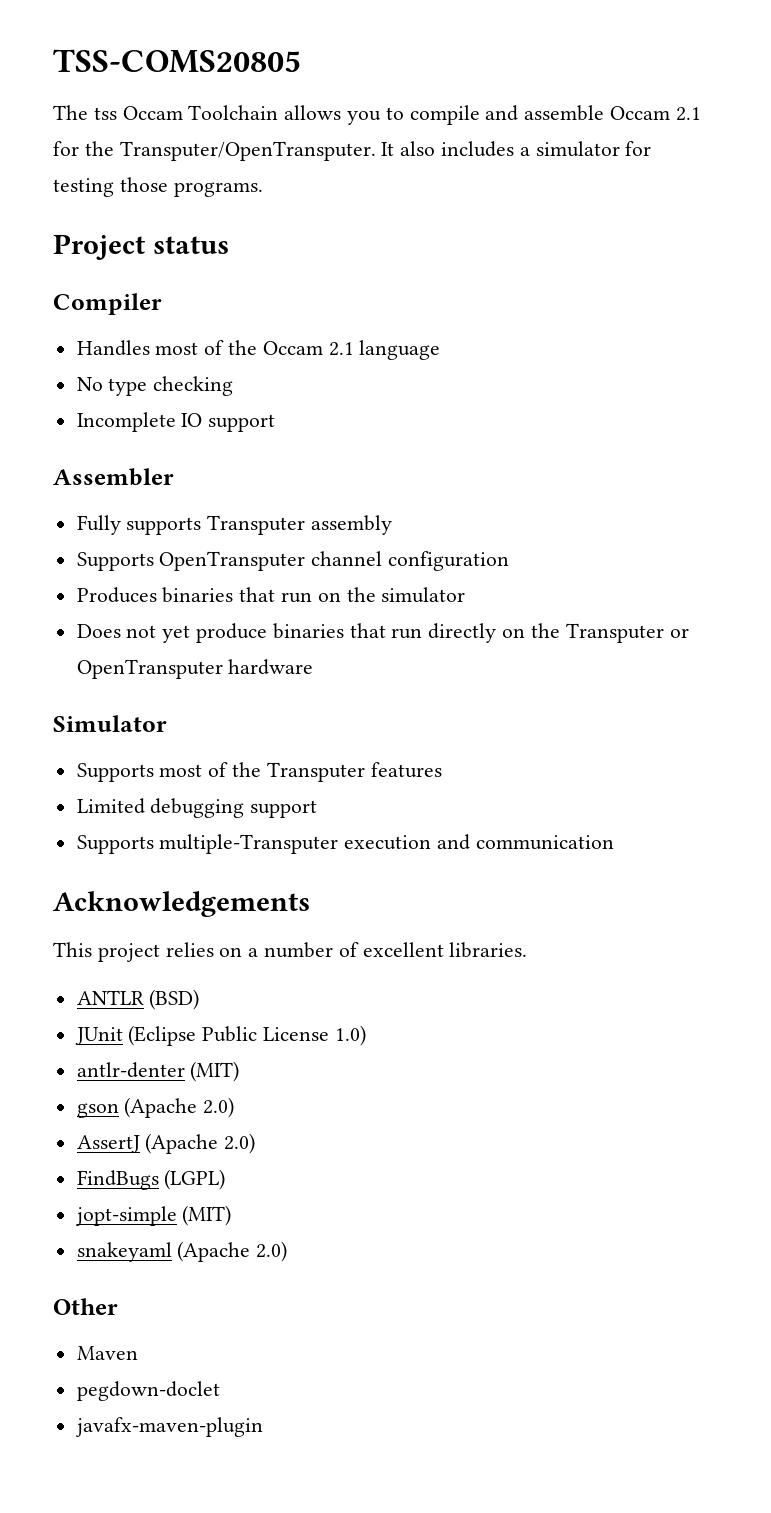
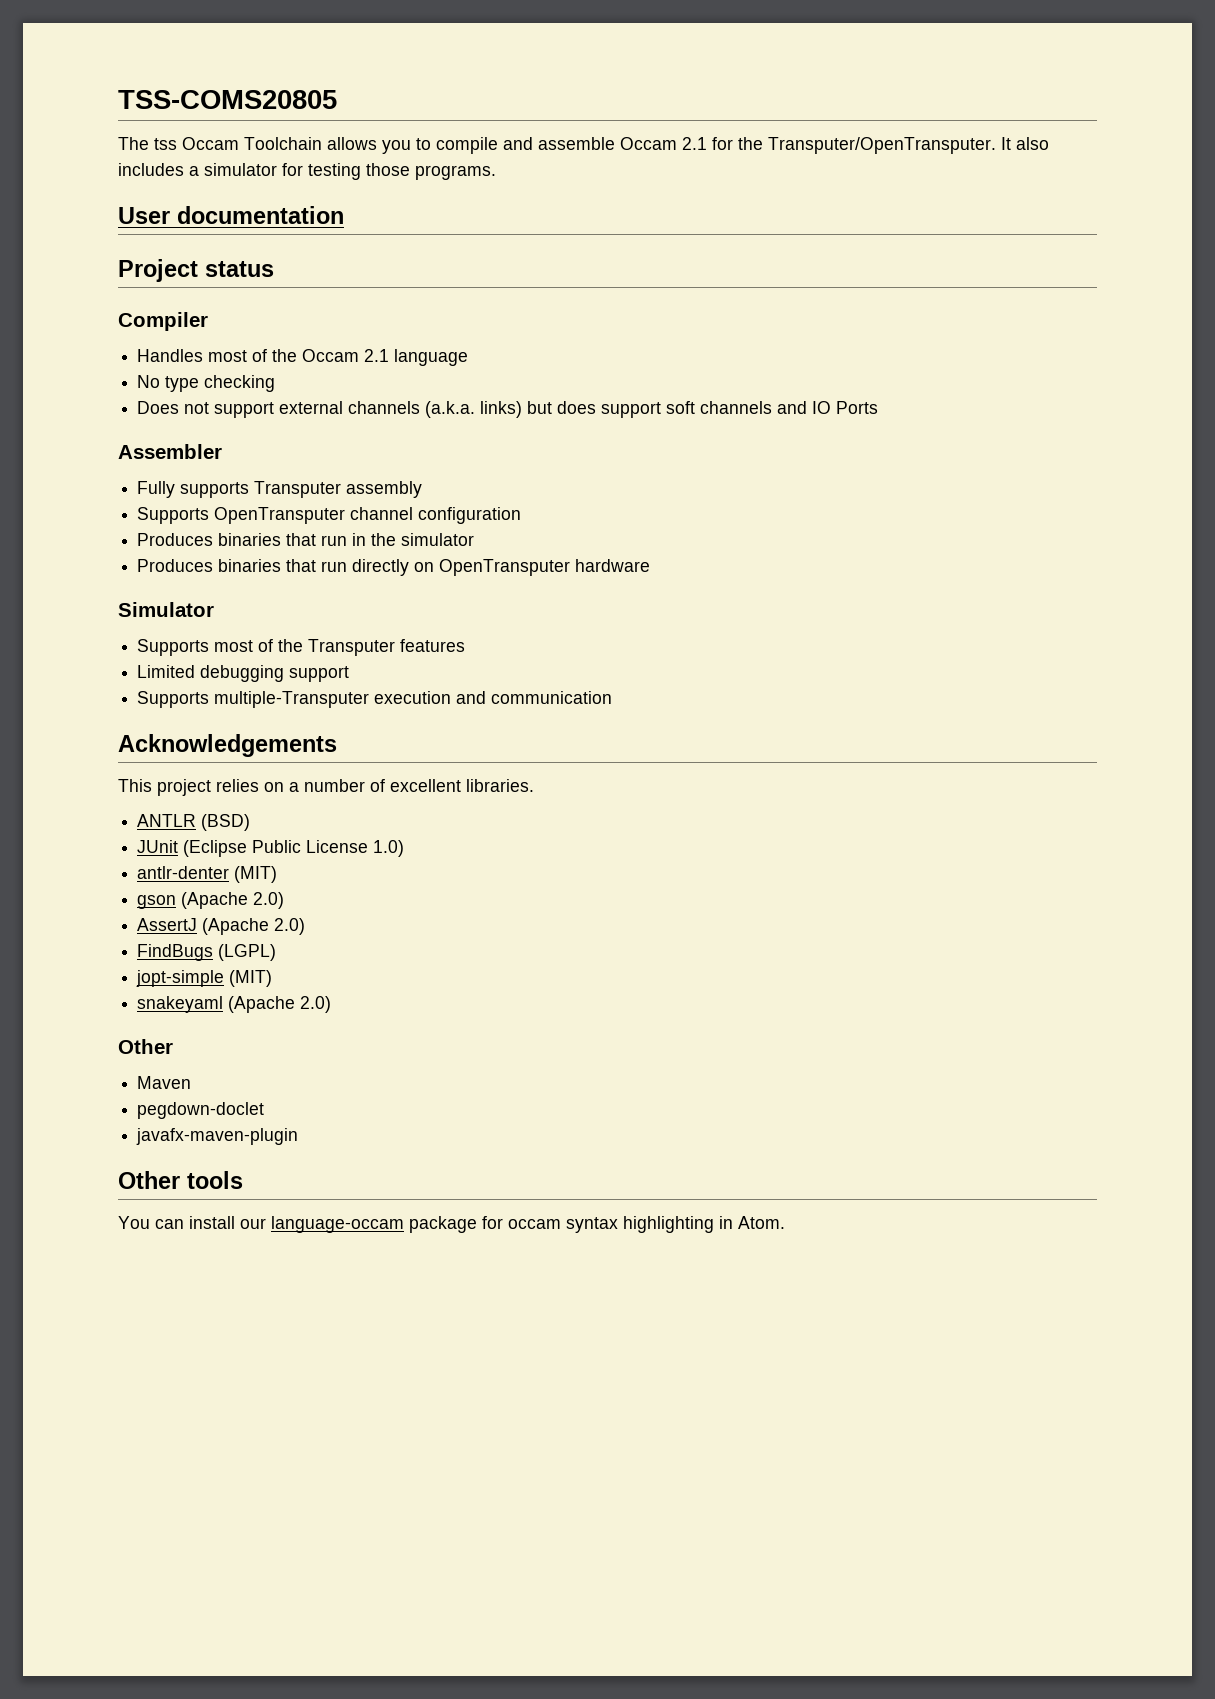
+ User documentation
- Incomplete IO support
+ Does not support external channels (a.k.a. links) but does support soft channels and IO Ports
- Produces binaries that run on the simulator
+ Produces binaries that run in the simulator
- Does not yet produce binaries that run directly on the Transputer or OpenTransputer hardware
+ Produces binaries that run directly on OpenTransputer hardware
+ Other tools
+ You can install our language-occam package for occam syntax highlighting in Atom.

